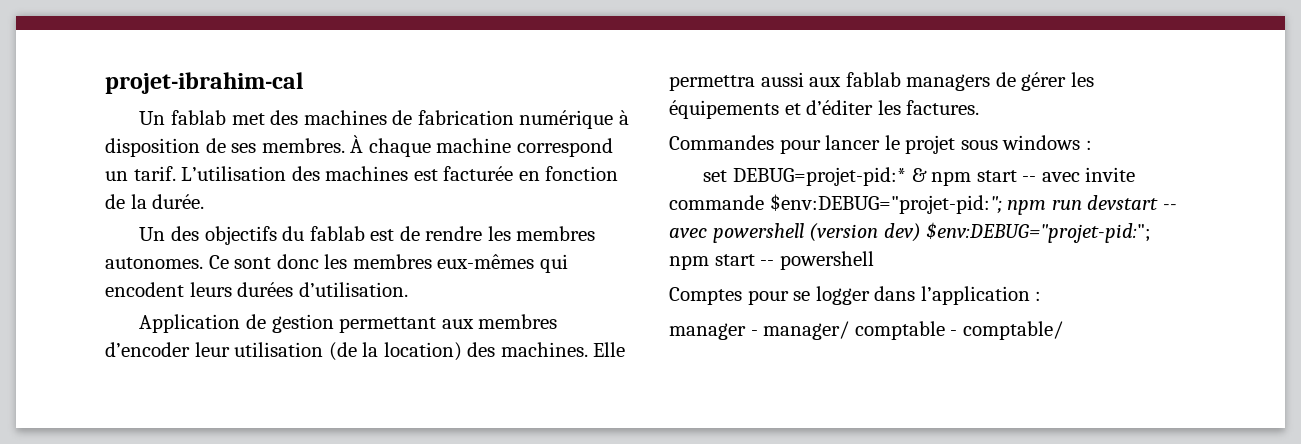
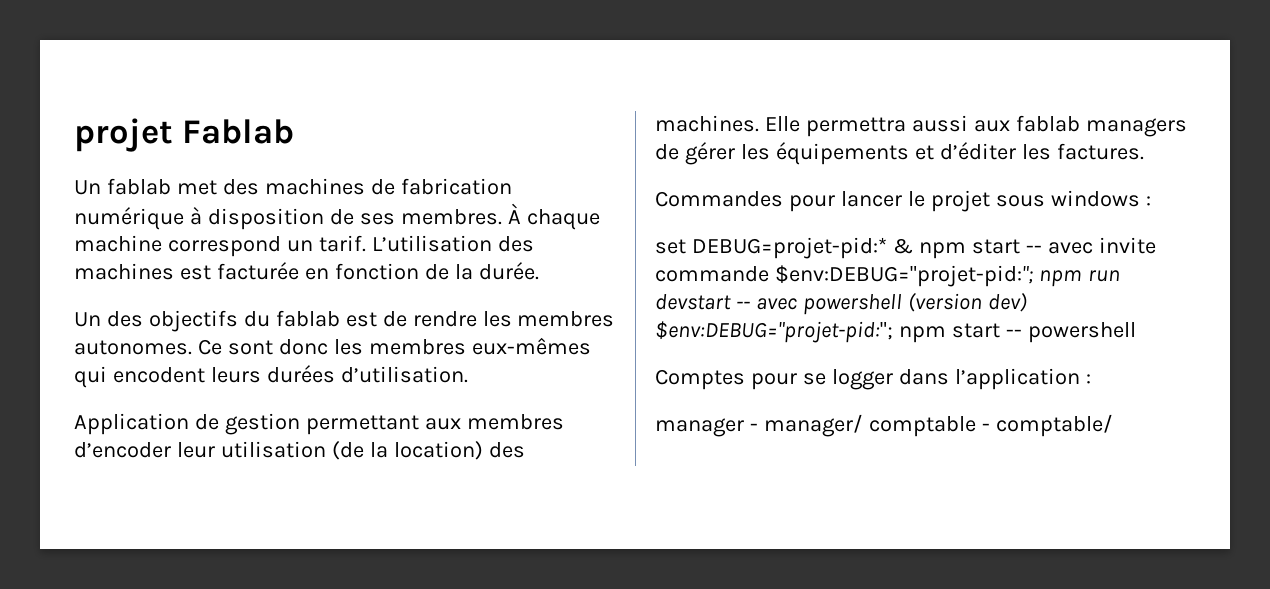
- projet-ibrahim-cal
+ projet Fablab

